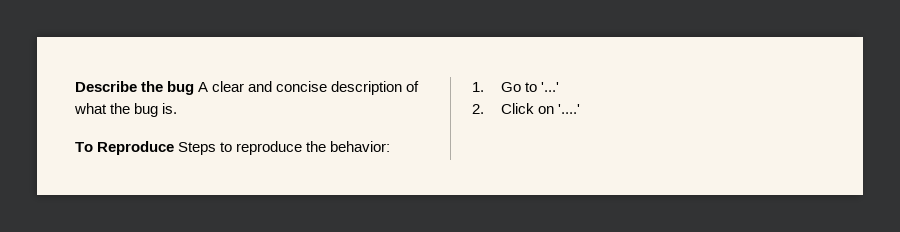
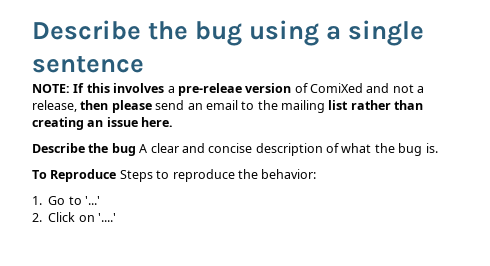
+ Describe the bug using a single sentence
+ NOTE: If this involves a pre-releae version of ComiXed and not a release, then please send an email to the mailing list rather than creating an issue here.

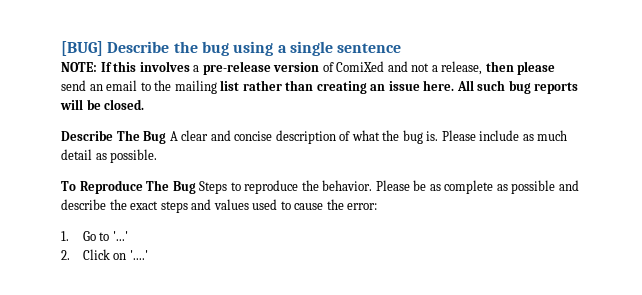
- Describe the bug using a single sentence
+ [BUG] Describe the bug using a single sentence
- NOTE: If this involves a pre-releae version of ComiXed and not a release, then please send an email to the mailing list rather than creating an issue here.
- Describe the bug A clear and concise description of what the bug is.
+ NOTE: If this involves a pre-release version of ComiXed and not a release, then please send an email to the mailing list rather than creating an issue here. All such bug reports will be closed.
+ Describe The Bug A clear and concise description of what the bug is. Please include as much detail as possible.
- To Reproduce Steps to reproduce the behavior:
+ To Reproduce The Bug Steps to reproduce the behavior. Please be as complete as possible and describe the exact steps and values used to cause the error:

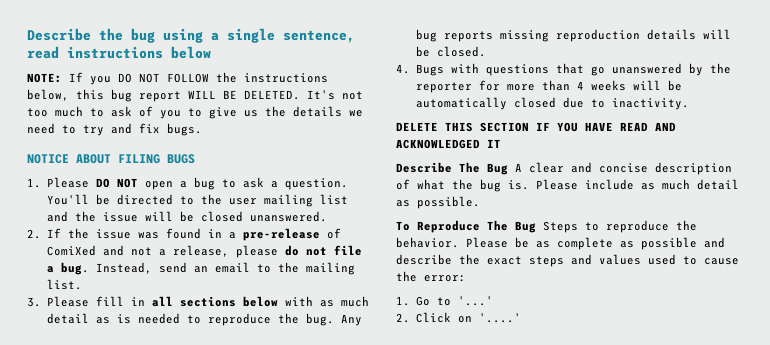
- [BUG] Describe the bug using a single sentence
- NOTE: If this involves a pre-release version of ComiXed and not a release, then please send an email to the mailing list rather than creating an issue here. All such bug reports will be closed.
+ Describe the bug using a single sentence, read instructions below
+ NOTE: If you DO NOT FOLLOW the instructions below, this bug report WILL BE DELETED. It's not too much to ask of you to give us the details we need to try and fix bugs.
+ NOTICE ABOUT FILING BUGS
+ 1. Please DO NOT open a bug to ask a question. You'll be directed to the user mailing list and the issue will be closed unanswered.
+ 2. If the issue was found in a pre-release of ComiXed and not a release, please do not file a bug. Instead, send an email to the mailing list.
+ 3. Please fill in all sections below with as much detail as is needed to reproduce the bug. Any bug reports missing reproduction details will be closed.
+ 4. Bugs with questions that go unanswered by the reporter for more than 4 weeks will be automatically closed due to inactivity.
+ DELETE THIS SECTION IF YOU HAVE READ AND ACKNOWLEDGED IT

